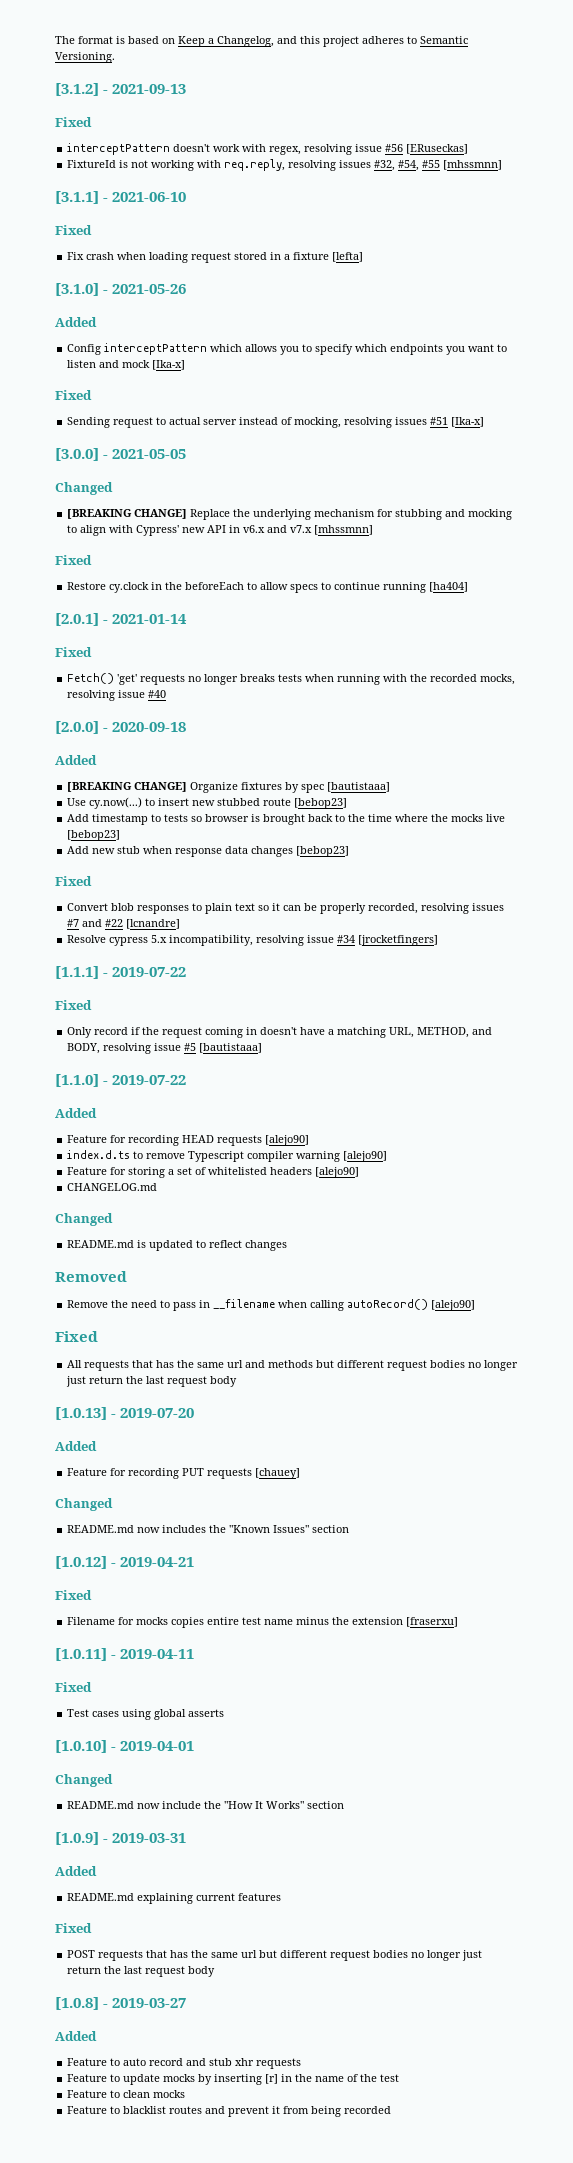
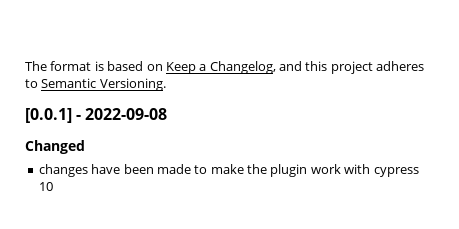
- [3.1.2] - 2021-09-13
- Fixed
- interceptPattern doesn't work with regex, resolving issue #56 [ERuseckas]
- FixtureId is not working with req.reply, resolving issues #32, #54, #55 [mhssmnn]
- [3.1.1] - 2021-06-10
- Fixed
- Fix crash when loading request stored in a fixture [lefta]
- [3.1.0] - 2021-05-26
- Added
- Config interceptPattern which allows you to specify which endpoints you want to listen and mock [Ika-x]
- Fixed
- Sending request to actual server instead of mocking, resolving issues #51 [Ika-x]
- [3.0.0] - 2021-05-05
+ [0.0.1] - 2022-09-08
  Changed
- [BREAKING CHANGE] Replace the underlying mechanism for stubbing and mocking to align with Cypress' new API in v6.x and v7.x [mhssmnn]
- Fixed
- Restore cy.clock in the beforeEach to allow specs to continue running [ha404]
- [2.0.1] - 2021-01-14
- Fixed
- Fetch() 'get' requests no longer breaks tests when running with the recorded mocks, resolving issue #40
- [2.0.0] - 2020-09-18
- Added
- [BREAKING CHANGE] Organize fixtures by spec [bautistaaa]
- Use cy.now(...) to insert new stubbed route [bebop23]
- Add timestamp to tests so browser is brought back to the time where the mocks live [bebop23]
- Add new stub when response data changes [bebop23]
- Fixed
- Convert blob responses to plain text so it can be properly recorded, resolving issues #7 and #22 [lcnandre]
- Resolve cypress 5.x incompatibility, resolving issue #34 [jrocketfingers]
- [1.1.1] - 2019-07-22
- Fixed
- Only record if the request coming in doesn't have a matching URL, METHOD, and BODY, resolving issue #5 [bautistaaa]
- [1.1.0] - 2019-07-22
- Added
- Feature for recording HEAD requests [alejo90]
- index.d.ts to remove Typescript compiler warning [alejo90]
- Feature for storing a set of whitelisted headers [alejo90]
- CHANGELOG.md
- Changed
- README.md is updated to reflect changes
- Removed
- Remove the need to pass in __filename when calling autoRecord() [alejo90]
- Fixed
- All requests that has the same url and methods but different request bodies no longer just return the last request body
- [1.0.13] - 2019-07-20
- Added
- Feature for recording PUT requests [chauey]
- Changed
- README.md now includes the "Known Issues" section
- [1.0.12] - 2019-04-21
- Fixed
- Filename for mocks copies entire test name minus the extension [fraserxu]
- [1.0.11] - 2019-04-11
- Fixed
- Test cases using global asserts
- [1.0.10] - 2019-04-01
- Changed
- README.md now include the "How It Works" section
- [1.0.9] - 2019-03-31
- Added
- README.md explaining current features
- Fixed
- POST requests that has the same url but different request bodies no longer just return the last request body
- [1.0.8] - 2019-03-27
- Added
- Feature to auto record and stub xhr requests
- Feature to update mocks by inserting [r] in the name of the test
- Feature to clean mocks
- Feature to blacklist routes and prevent it from being recorded
+ changes have been made to make the plugin work with cypress 10

